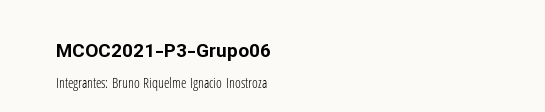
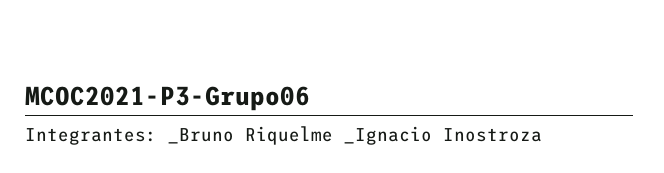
- Integrantes: Bruno Riquelme Ignacio Inostroza
+ Integrantes: _Bruno Riquelme _Ignacio Inostroza

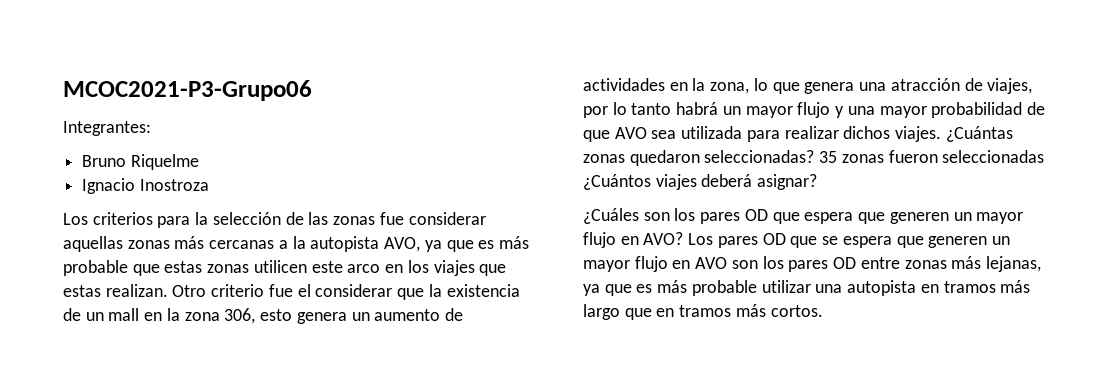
- Integrantes: _Bruno Riquelme _Ignacio Inostroza
+ Integrantes:
+ Bruno Riquelme
+ Ignacio Inostroza
+ Los criterios para la selección de las zonas fue considerar aquellas zonas más cercanas a la autopista AVO, ya que es más probable que estas zonas utilicen este arco en los viajes que estas realizan. Otro criterio fue el considerar que la existencia de un mall en la zona 306, esto genera un aumento de actividades en la zona, lo que genera una atracción de viajes, por lo tanto habrá un mayor flujo y una mayor probabilidad de que AVO sea utilizada para realizar dichos viajes. ¿Cuántas zonas quedaron seleccionadas? 35 zonas fueron seleccionadas ¿Cuántos viajes deberá asignar?
+ ¿Cuáles son los pares OD que espera que generen un mayor flujo en AVO? Los pares OD que se espera que generen un mayor flujo en AVO son los pares OD entre zonas más lejanas, ya que es más probable utilizar una autopista en tramos más largo que en tramos más cortos.

